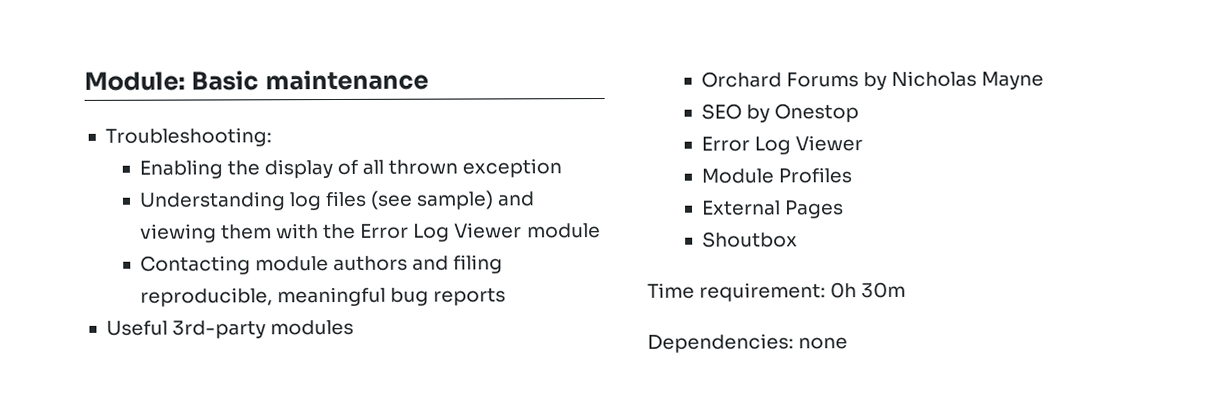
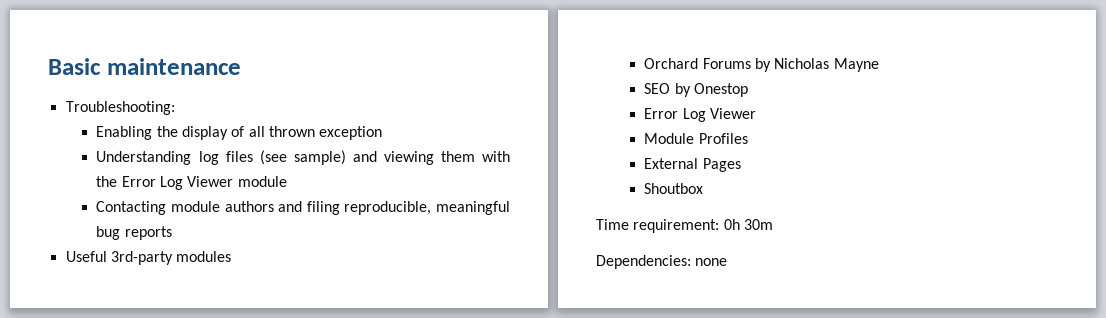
- Module: Basic maintenance
+ Basic maintenance

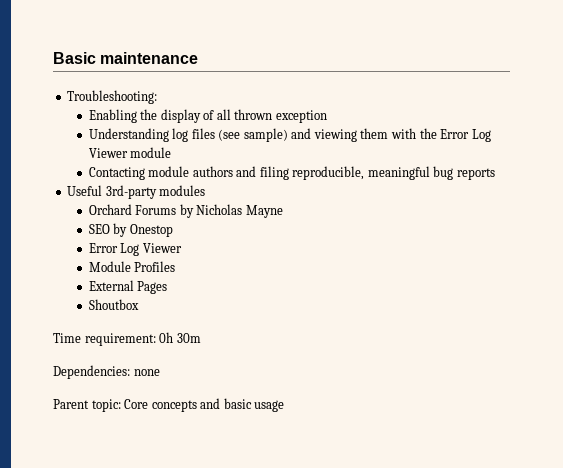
+ Parent topic: Core concepts and basic usage

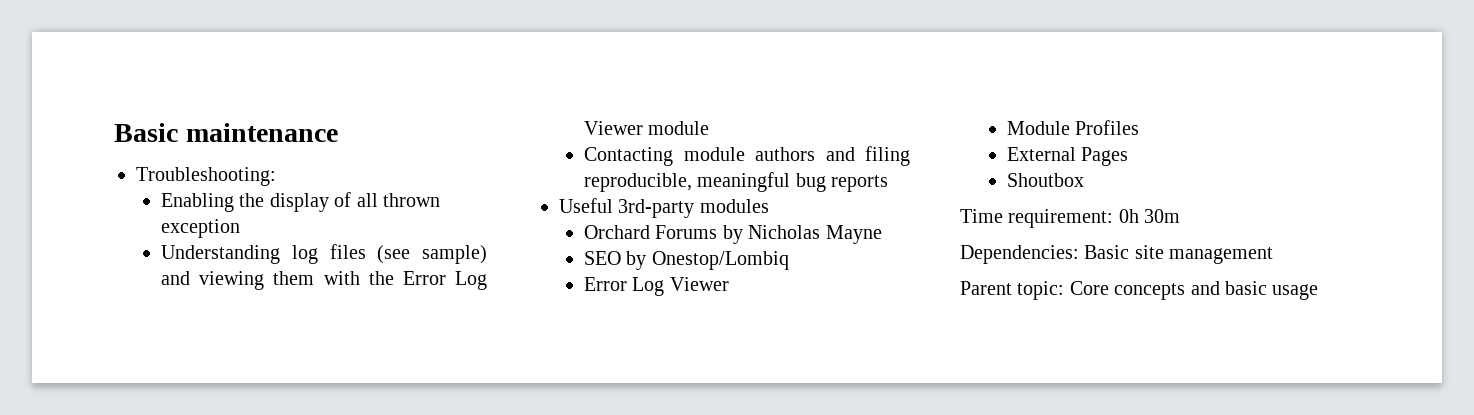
- SEO by Onestop
+ SEO by Onestop/Lombiq
- Dependencies: none
+ Dependencies: Basic site management

